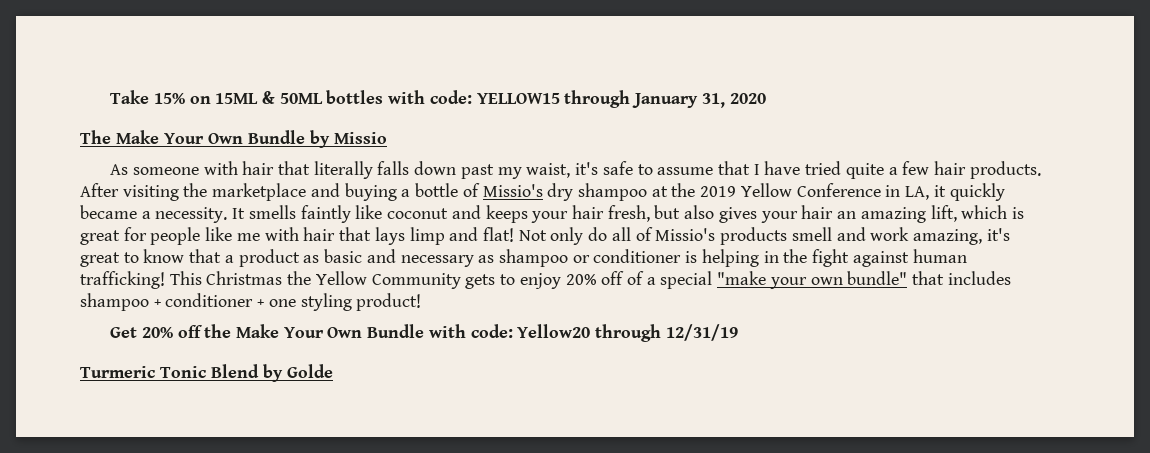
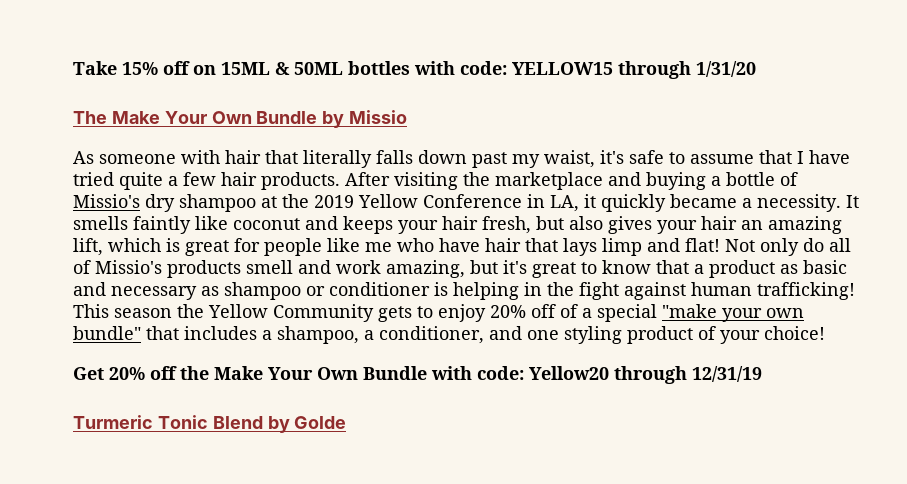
- Take 15% on 15ML & 50ML bottles with code: YELLOW15 through January 31, 2020
+ Take 15% off on 15ML & 50ML bottles with code: YELLOW15 through 1/31/20
- It smells faintly like coconut and keeps your hair fresh, but also gives your hair an amazing lift, which is great for people like me with hair that lays limp and flat!
+ It smells faintly like coconut and keeps your hair fresh, but also gives your hair an amazing lift, which is great for people like me who have hair that lays limp and flat!
- Not only do all of Missio's products smell and work amazing, it's great to know that a product as basic and necessary as shampoo or conditioner is helping in the fight against human trafficking!
+ Not only do all of Missio's products smell and work amazing, but it's great to know that a product as basic and necessary as shampoo or conditioner is helping in the fight against human trafficking!
- This Christmas the Yellow Community gets to enjoy 20% off of a special "make your own bundle" that includes shampoo + conditioner + one styling product!
+ This season the Yellow Community gets to enjoy 20% off of a special "make your own bundle" that includes a shampoo, a conditioner, and one styling product of your choice!

